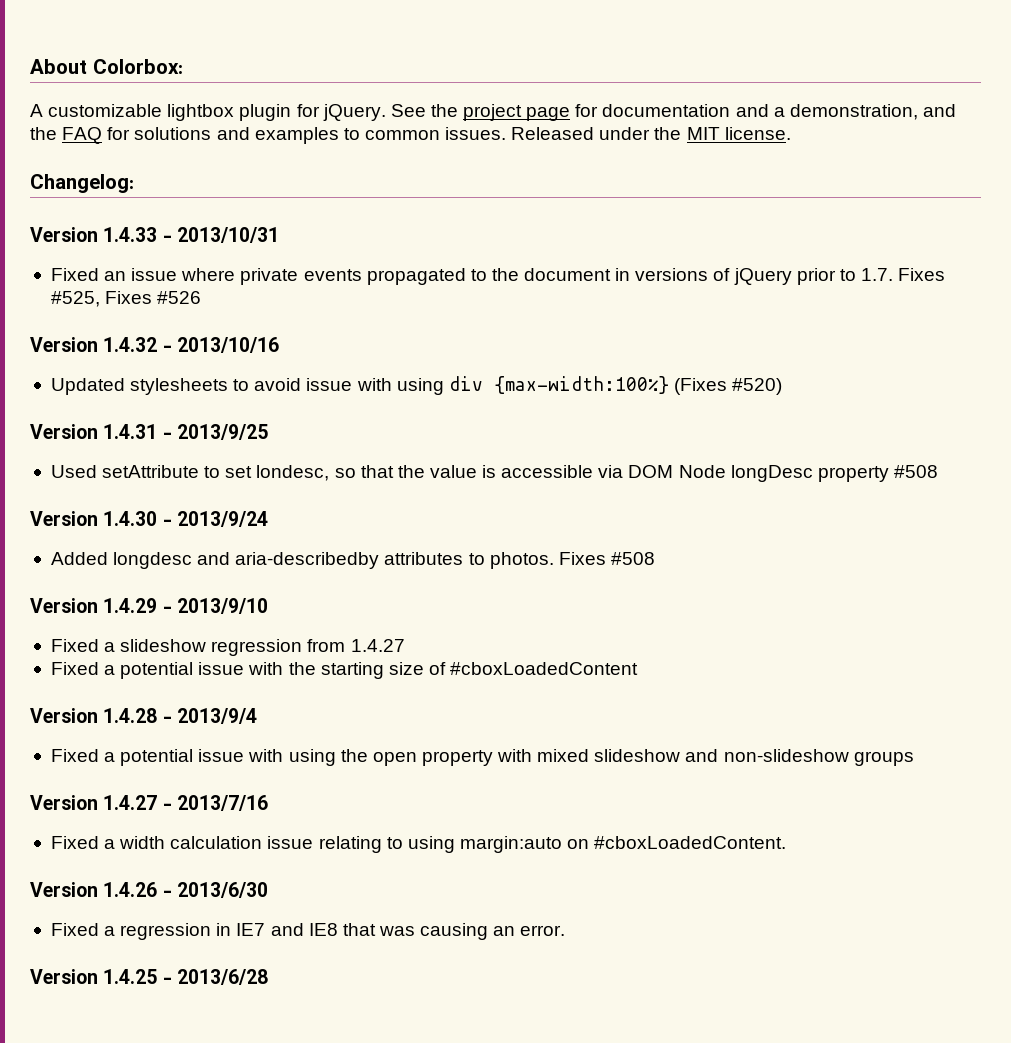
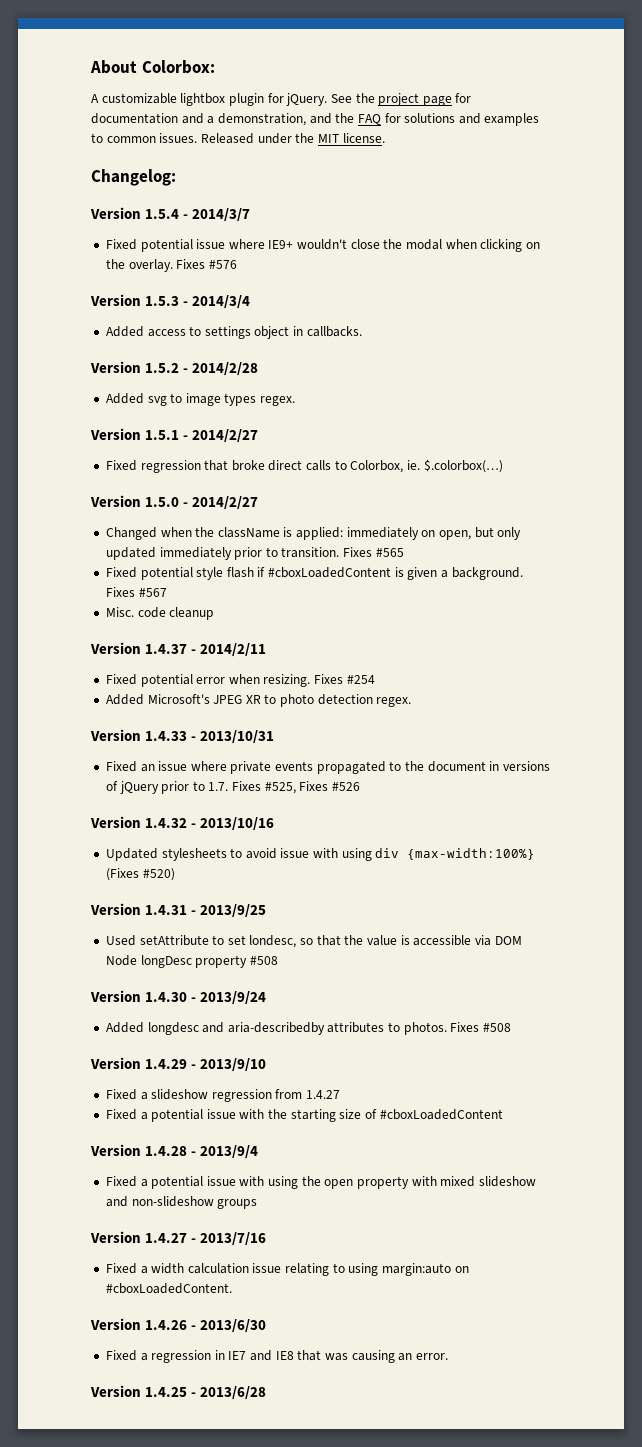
+ Version 1.5.4 - 2014/3/7
+ Fixed potential issue where IE9+ wouldn't close the modal when clicking on the overlay. Fixes #576
+ Version 1.5.3 - 2014/3/4
+ Added access to settings object in callbacks.
+ Version 1.5.2 - 2014/2/28
+ Added svg to image types regex.
+ Version 1.5.1 - 2014/2/27
+ Fixed regression that broke direct calls to Colorbox, ie. $.colorbox(…)
+ Version 1.5.0 - 2014/2/27
+ Changed when the className is applied: immediately on open, but only updated immediately prior to transition. Fixes #565
+ Fixed potential style flash if #cboxLoadedContent is given a background. Fixes #567
+ Misc. code cleanup
+ Version 1.4.37 - 2014/2/11
+ Fixed potential error when resizing. Fixes #254
+ Added Microsoft's JPEG XR to photo detection regex.

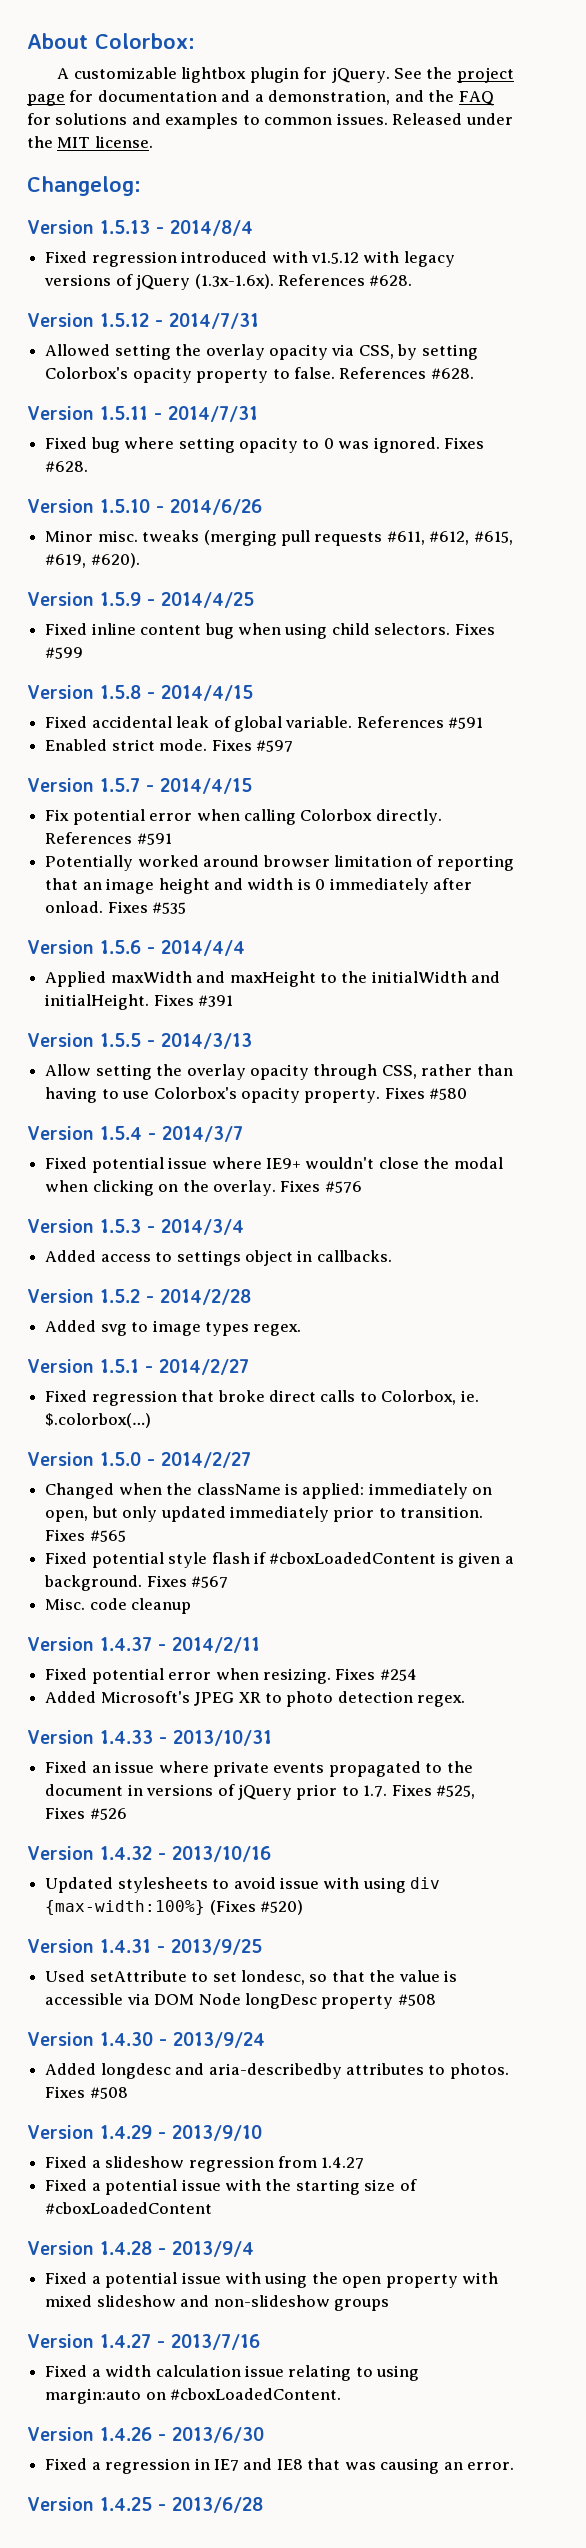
+ Version 1.5.13 - 2014/8/4
+ Fixed regression introduced with v1.5.12 with legacy versions of jQuery (1.3x-1.6x). References #628.
+ Version 1.5.12 - 2014/7/31
+ Allowed setting the overlay opacity via CSS, by setting Colorbox's opacity property to false. References #628.
+ Version 1.5.11 - 2014/7/31
+ Fixed bug where setting opacity to 0 was ignored. Fixes #628.
+ Version 1.5.10 - 2014/6/26
+ Minor misc. tweaks (merging pull requests #611, #612, #615, #619, #620).
+ Version 1.5.9 - 2014/4/25
+ Fixed inline content bug when using child selectors. Fixes #599
+ Version 1.5.8 - 2014/4/15
+ Fixed accidental leak of global variable. References #591
+ Enabled strict mode. Fixes #597
+ Version 1.5.7 - 2014/4/15
+ Fix potential error when calling Colorbox directly. References #591
+ Potentially worked around browser limitation of reporting that an image height and width is 0 immediately after onload. Fixes #535
+ Version 1.5.6 - 2014/4/4
+ Applied maxWidth and maxHeight to the initialWidth and initialHeight. Fixes #391
+ Version 1.5.5 - 2014/3/13
+ Allow setting the overlay opacity through CSS, rather than having to use Colorbox's opacity property. Fixes #580

